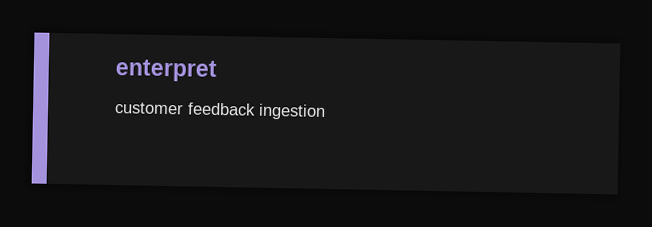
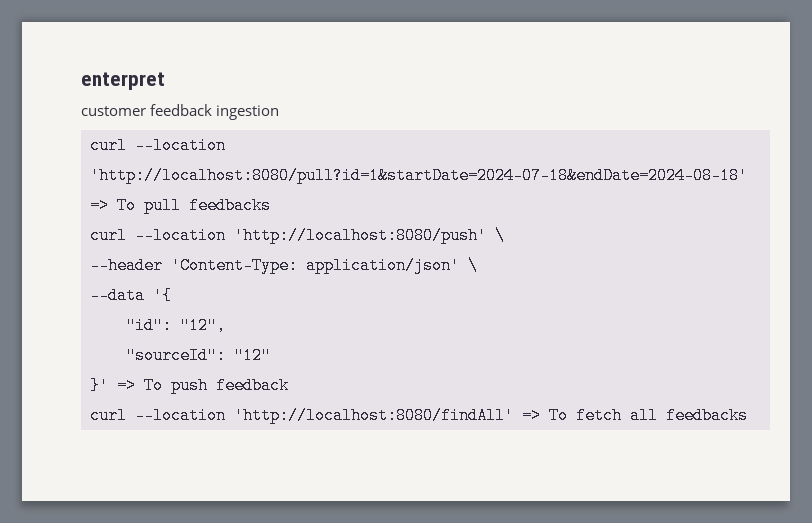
+ curl --location 'http://localhost:8080/pull?id=1&startDate=2024-07-18&endDate=2024-08-18' => To pull feedbacks
+ curl --location 'http://localhost:8080/push' \
+ --header 'Content-Type: application/json' \
+ --data '{
+ "id": "12",
+ "sourceId": "12"
+ }' => To push feedback
+ curl --location 'http://localhost:8080/findAll' => To fetch all feedbacks

